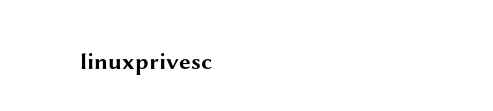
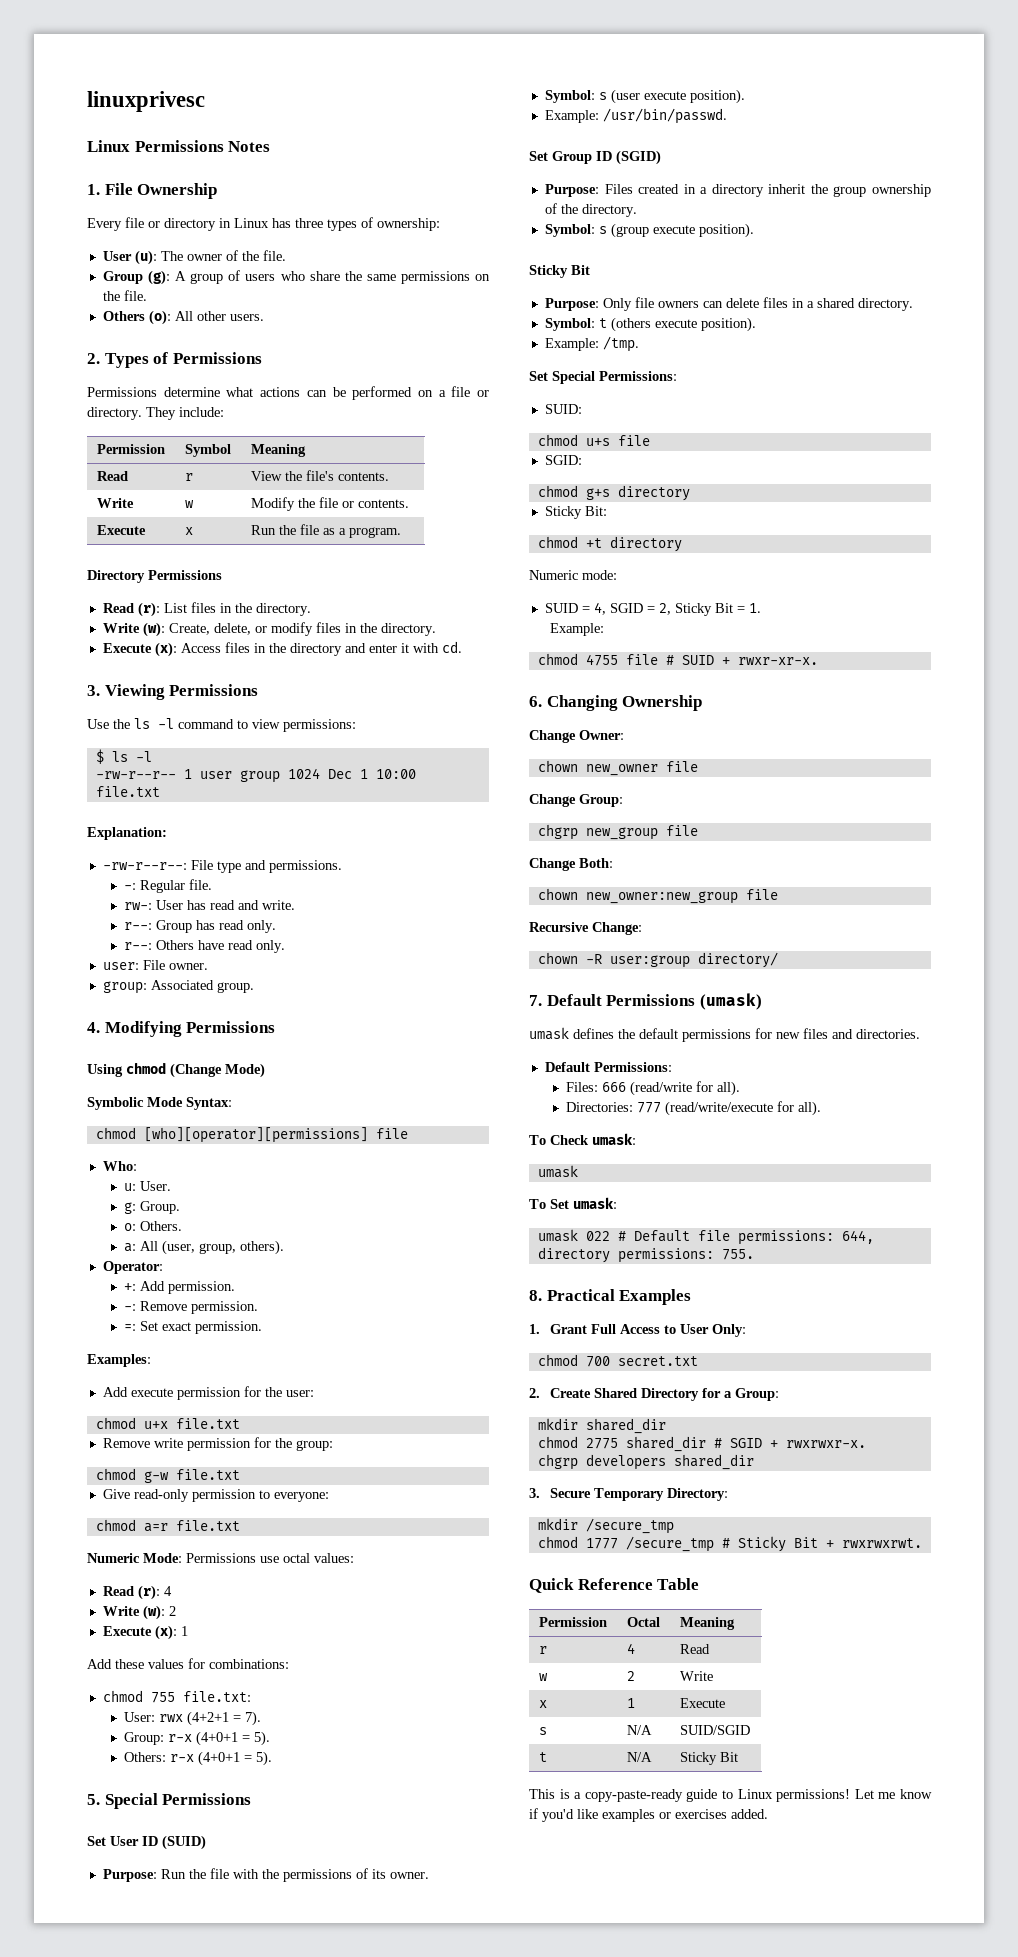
+ Linux Permissions Notes
+ 1. File Ownership
+ Every file or directory in Linux has three types of ownership:
+ User (u): The owner of the file.
+ Group (g): A group of users who share the same permissions on the file.
+ Others (o): All other users.
+ 2. Types of Permissions
+ Permissions determine what actions can be performed on a file or directory. They include:
+ Permission | Symbol | Meaning
+ Read | r | View the file's contents.
+ Write | w | Modify the file or contents.
+ Execute | x | Run the file as a program.
+ Directory Permissions
+ Read (r): List files in the directory.
+ Write (w): Create, delete, or modify files in the directory.
+ Execute (x): Access files in the directory and enter it with cd.
+ 3. Viewing Permissions
+ Use the ls -l command to view permissions:
+ $ ls -l
+ -rw-r--r-- 1 user group 1024 Dec 1 10:00 file.txt
+ Explanation:
+ -rw-r--r--: File type and permissions.
+ -: Regular file.
+ rw-: User has read and write.
+ r--: Group has read only.
+ r--: Others have read only.
+ user: File owner.
+ group: Associated group.
+ 4. Modifying Permissions
+ Using chmod (Change Mode)
+ Symbolic Mode Syntax:
+ chmod [who][operator][permissions] file
+ Who:
+ u: User.
+ g: Group.
+ o: Others.
+ a: All (user, group, others).
+ Operator:
+ +: Add permission.
+ -: Remove permission.
+ =: Set exact permission.
+ Examples:
+ Add execute permission for the user:
+ chmod u+x file.txt
+ Remove write permission for the group:
+ chmod g-w file.txt
+ Give read-only permission to everyone:
+ chmod a=r file.txt
+ Numeric Mode: Permissions use octal values:
+ Read (r): 4
+ Write (w): 2
+ Execute (x): 1
+ Add these values for combinations:
+ chmod 755 file.txt:
+ User: rwx (4+2+1 = 7).
+ Group: r-x (4+0+1 = 5).
+ Others: r-x (4+0+1 = 5).
+ 5. Special Permissions
+ Set User ID (SUID)
+ Purpose: Run the file with the permissions of its owner.
+ Symbol: s (user execute position).
+ Example: /usr/bin/passwd.
+ Set Group ID (SGID)
+ Purpose: Files created in a directory inherit the group ownership of the directory.
+ Symbol: s (group execute position).
+ Sticky Bit
+ Purpose: Only file owners can delete files in a shared directory.
+ Symbol: t (others execute position).
+ Example: /tmp.
+ Set Special Permissions:
+ SUID:
+ chmod u+s file
+ SGID:
+ chmod g+s directory
+ Sticky Bit:
+ chmod +t directory
+ Numeric mode:
+ SUID = 4, SGID = 2, Sticky Bit = 1.
+ Example:
+ chmod 4755 file # SUID + rwxr-xr-x.
+ 6. Changing Ownership
+ Change Owner:
+ chown new_owner file
+ Change Group:
+ chgrp new_group file
+ Change Both:
+ chown new_owner:new_group file
+ Recursive Change:
+ chown -R user:group directory/
+ 7. Default Permissions (umask)
+ umask defines the default permissions for new files and directories.
+ Default Permissions:
+ Files: 666 (read/write for all).
+ Directories: 777 (read/write/execute for all).
+ To Check umask:
+ umask
+ To Set umask:
+ umask 022 # Default file permissions: 644, directory permissions: 755.
+ 8. Practical Examples
+ 1. Grant Full Access to User Only:
+ chmod 700 secret.txt
+ 2. Create Shared Directory for a Group:
+ mkdir shared_dir
+ chmod 2775 shared_dir # SGID + rwxrwxr-x.
+ chgrp developers shared_dir
+ 3. Secure Temporary Directory:
+ mkdir /secure_tmp
+ chmod 1777 /secure_tmp # Sticky Bit + rwxrwxrwt.
+ Quick Reference Table
+ Permission | Octal | Meaning
+ r | 4 | Read
+ w | 2 | Write
+ x | 1 | Execute
+ s | N/A | SUID/SGID
+ t | N/A | Sticky Bit
+ This is a copy-paste-ready guide to Linux permissions! Let me know if you'd like examples or exercises added.

